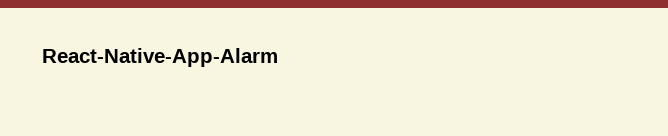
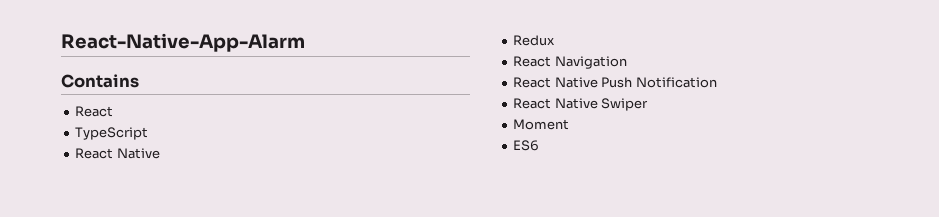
+ Contains
+ React
+ TypeScript
+ React Native
+ Redux
+ React Navigation
+ React Native Push Notification
+ React Native Swiper
+ Moment
+ ES6

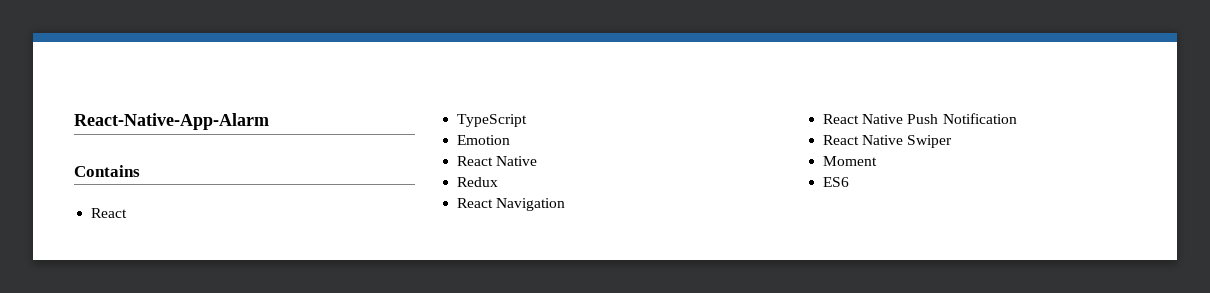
+ Emotion

